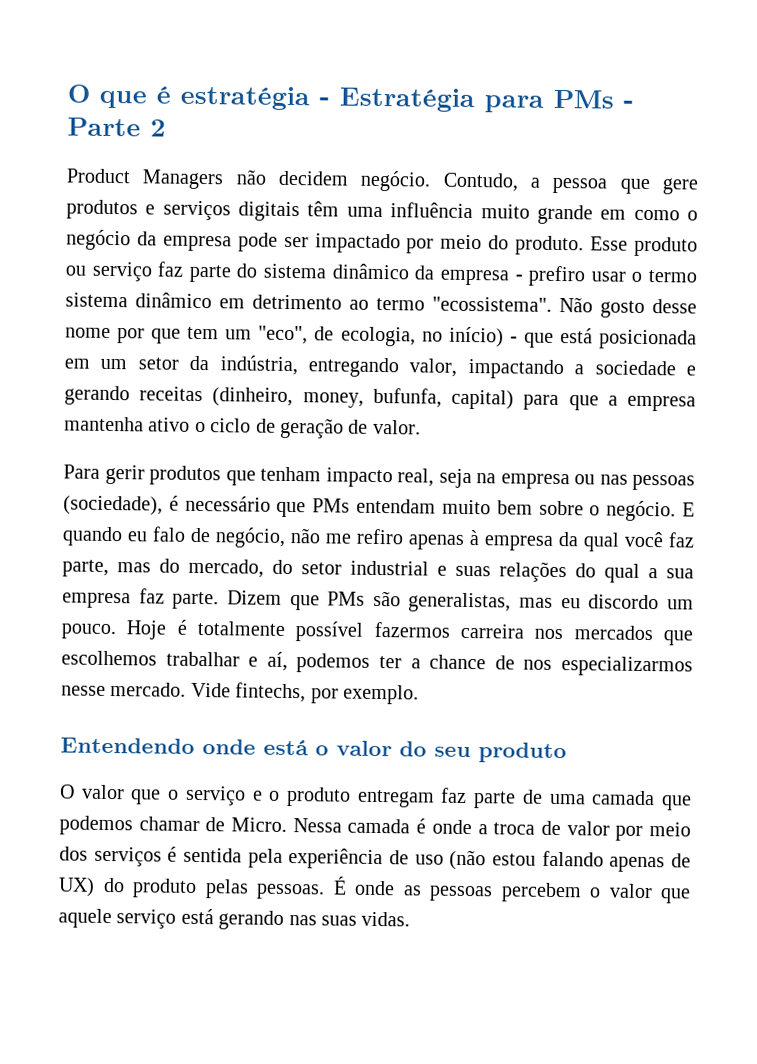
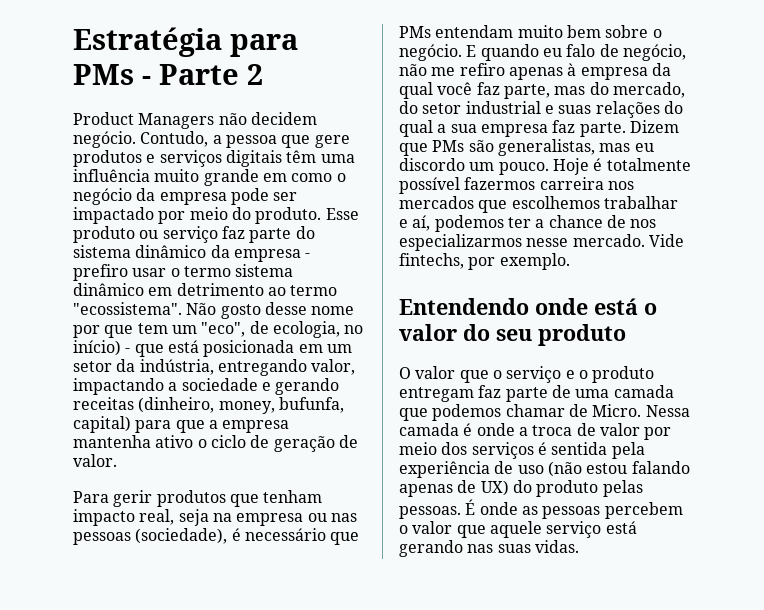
- O que é estratégia - Estratégia para PMs - Parte 2
+ Estratégia para PMs - Parte 2

